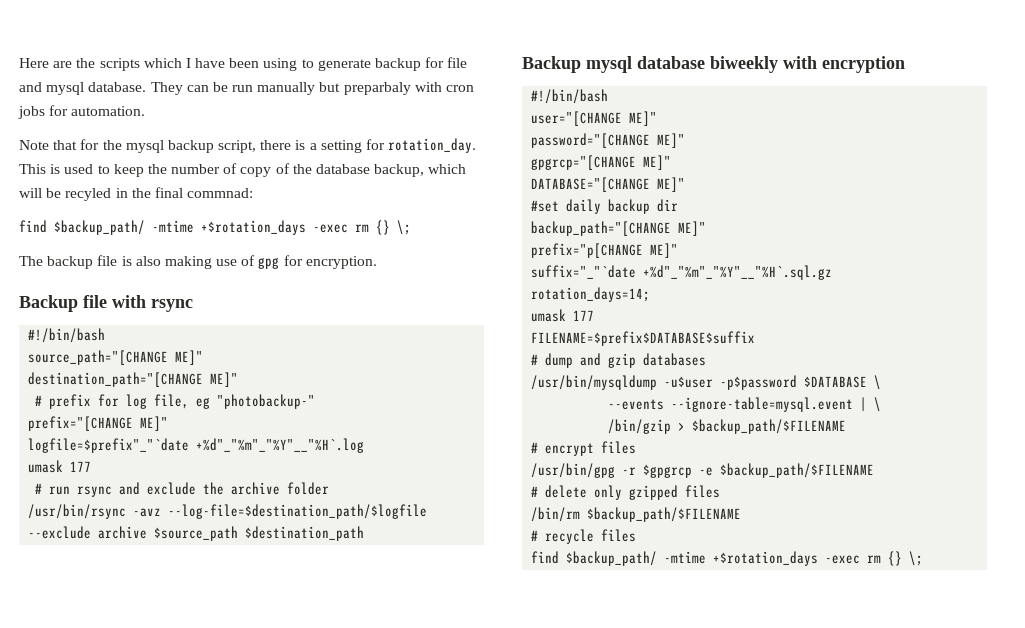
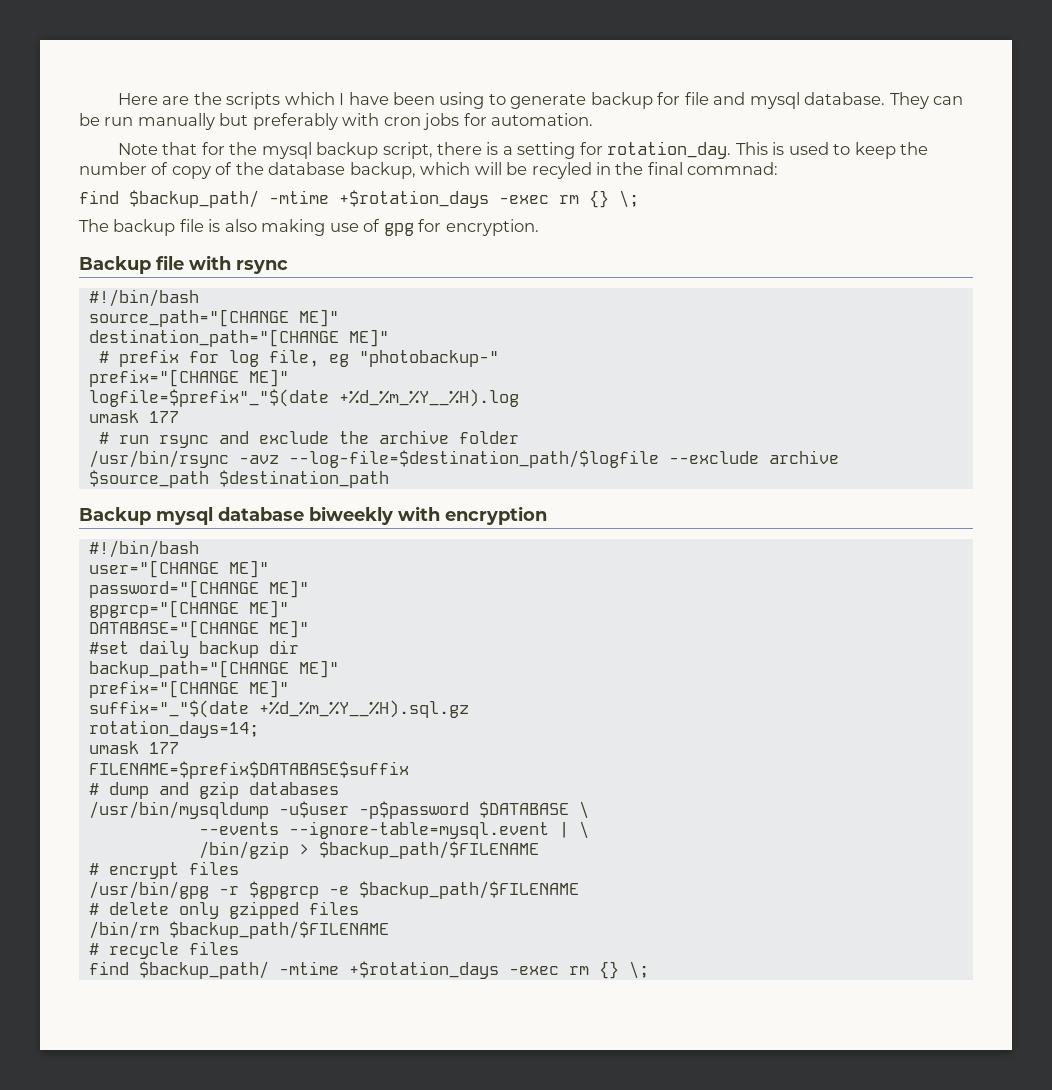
- They can be run manually but preparbaly with cron jobs for automation.
+ They can be run manually but preferably with cron jobs for automation.
- logfile=$prefix"_"`date +%d"_"%m"_"%Y"__"%H`.log
+ logfile=$prefix"_"$(date +%d_%m_%Y__%H).log
  backup_path="[CHANGE ME]"
- prefix="p[CHANGE ME]"
- suffix="_"`date +%d"_"%m"_"%Y"__"%H`.sql.gz
+ prefix="[CHANGE ME]"
+ suffix="_"$(date +%d_%m_%Y__%H).sql.gz

